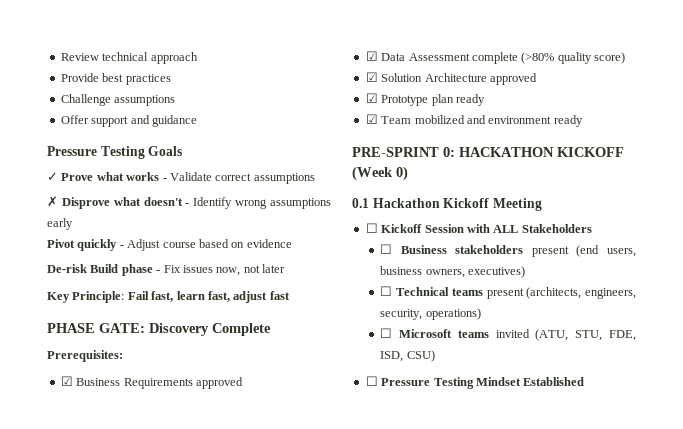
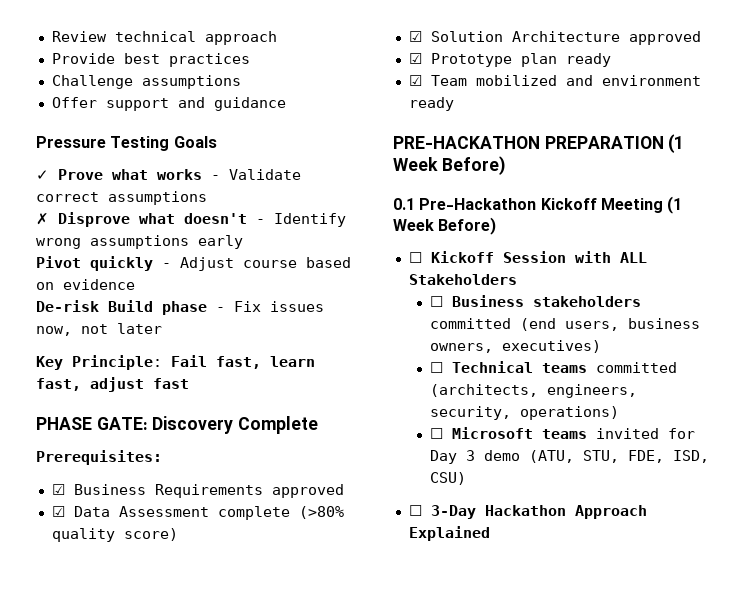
- PRE-SPRINT 0: HACKATHON KICKOFF (Week 0)
+ PRE-HACKATHON PREPARATION (1 Week Before)
- 0.1 Hackathon Kickoff Meeting
+ 0.1 Pre-Hackathon Kickoff Meeting (1 Week Before)
- ☐ Business stakeholders present (end users, business owners, executives)
+ ☐ Business stakeholders committed (end users, business owners, executives)
- ☐ Technical teams present (architects, engineers, security, operations)
+ ☐ Technical teams committed (architects, engineers, security, operations)
- ☐ Microsoft teams invited (ATU, STU, FDE, ISD, CSU)
+ ☐ Microsoft teams invited for Day 3 demo (ATU, STU, FDE, ISD, CSU)
- ☐ Pressure Testing Mindset Established
+ ☐ 3-Day Hackathon Approach Explained

